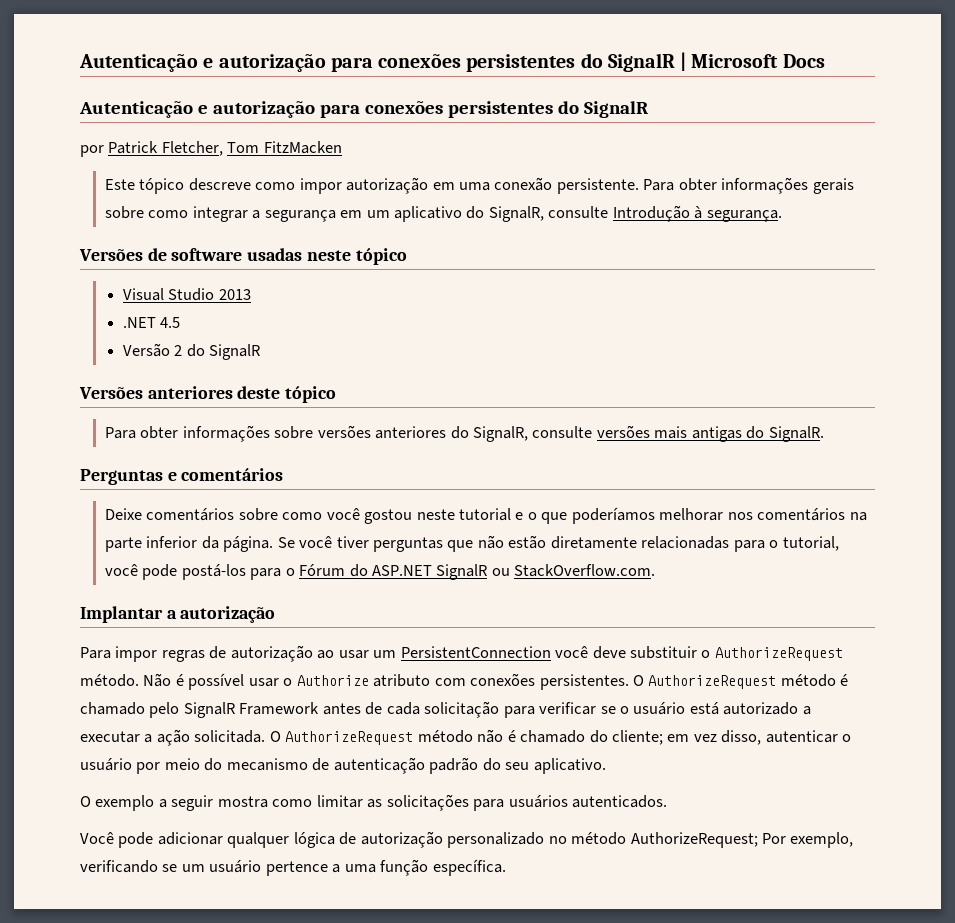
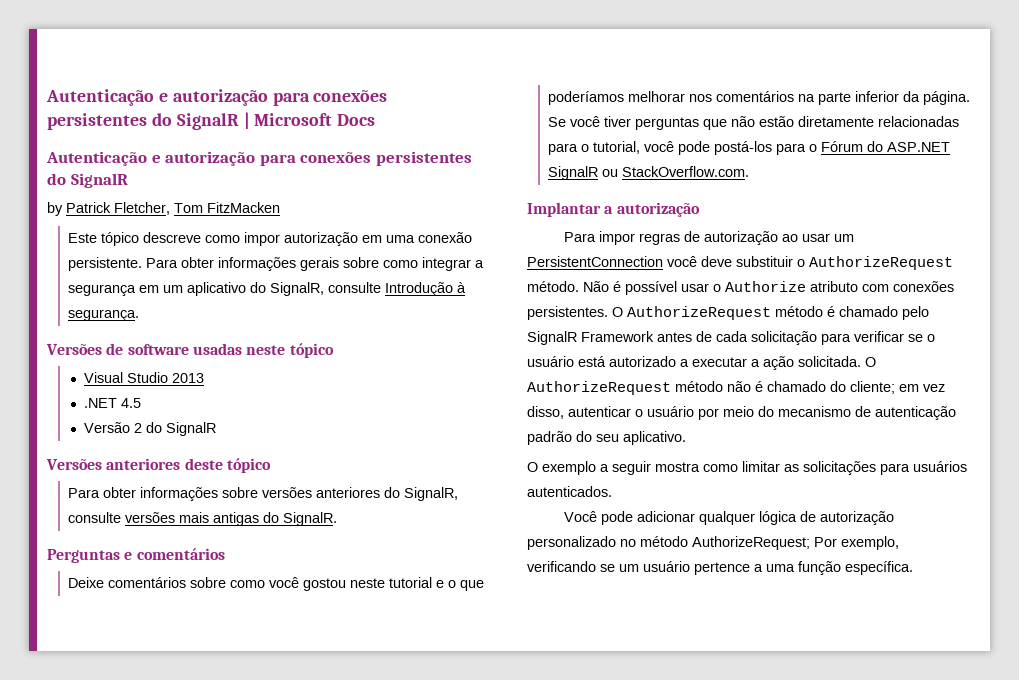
- por Patrick Fletcher, Tom FitzMacken
+ by Patrick Fletcher, Tom FitzMacken

